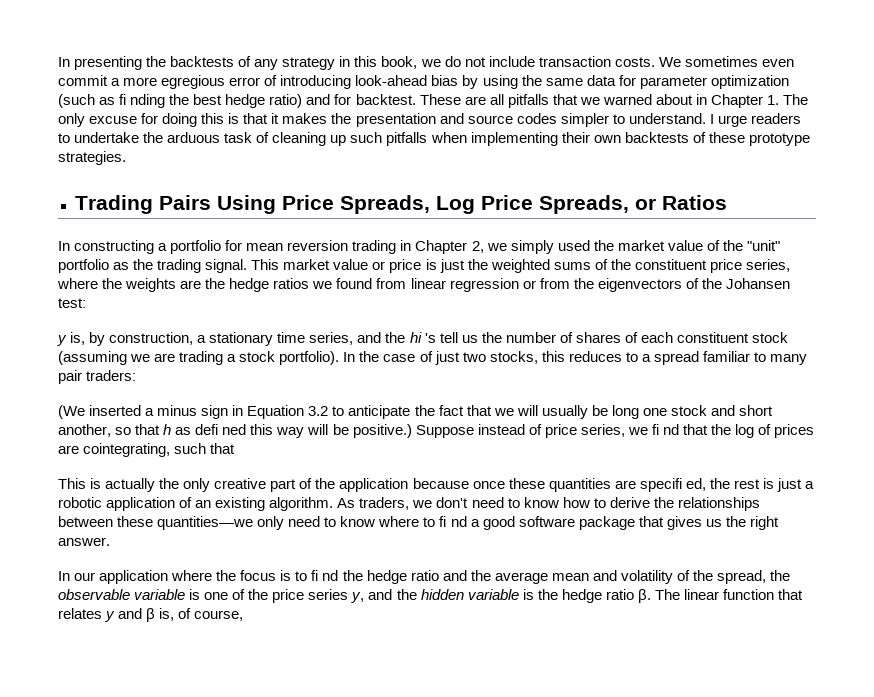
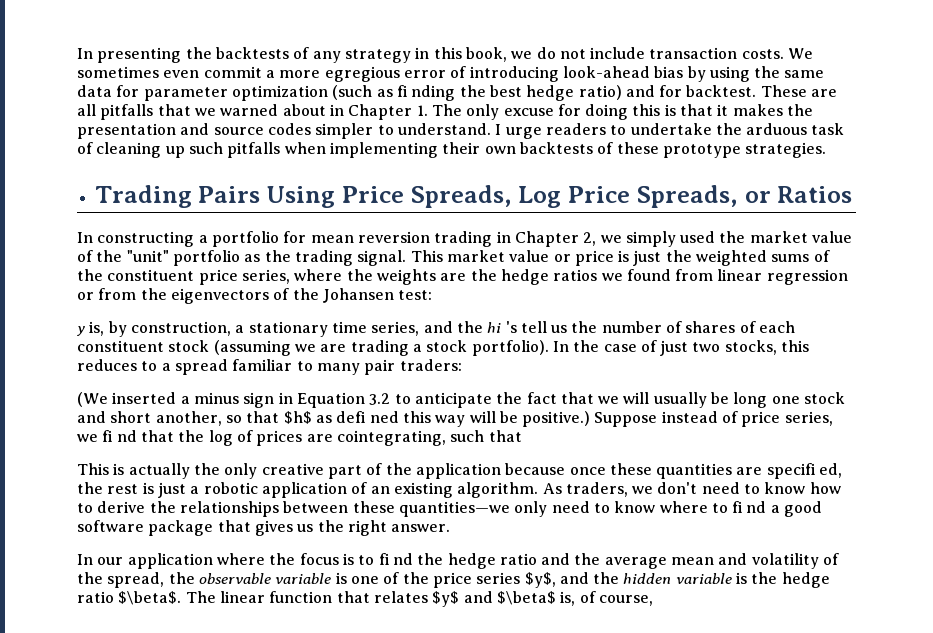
- (We inserted a minus sign in Equation 3.2 to anticipate the fact that we will usually be long one stock and short another, so that h as defi ned this way will be positive.)
+ (We inserted a minus sign in Equation 3.2 to anticipate the fact that we will usually be long one stock and short another, so that $h$ as defi ned this way will be positive.)
- In our application where the focus is to fi nd the hedge ratio and the average mean and volatility of the spread, the observable variable is one of the price series y, and the hidden variable is the hedge ratio β.
+ In our application where the focus is to fi nd the hedge ratio and the average mean and volatility of the spread, the observable variable is one of the price series $y$, and the hidden variable is the hedge ratio $\beta$.
- The linear function that relates y and β is, of course,
+ The linear function that relates $y$ and $\beta$ is, of course,

